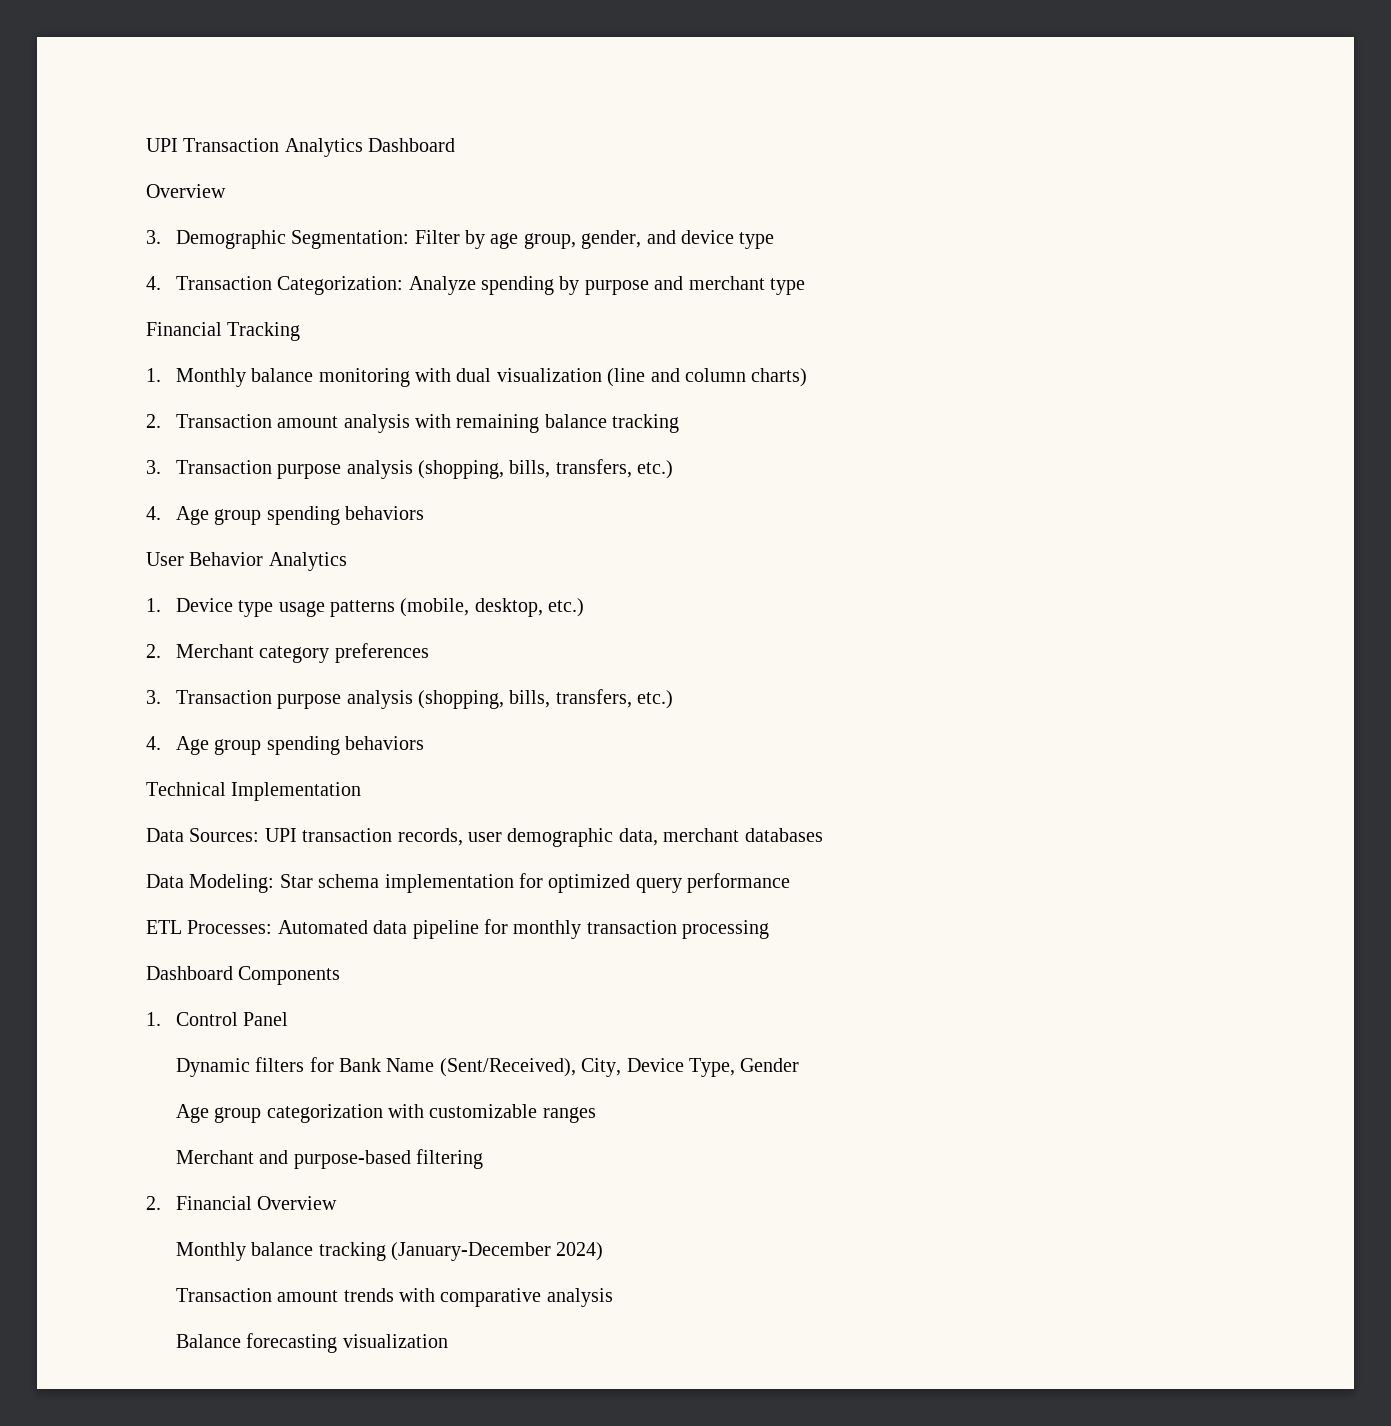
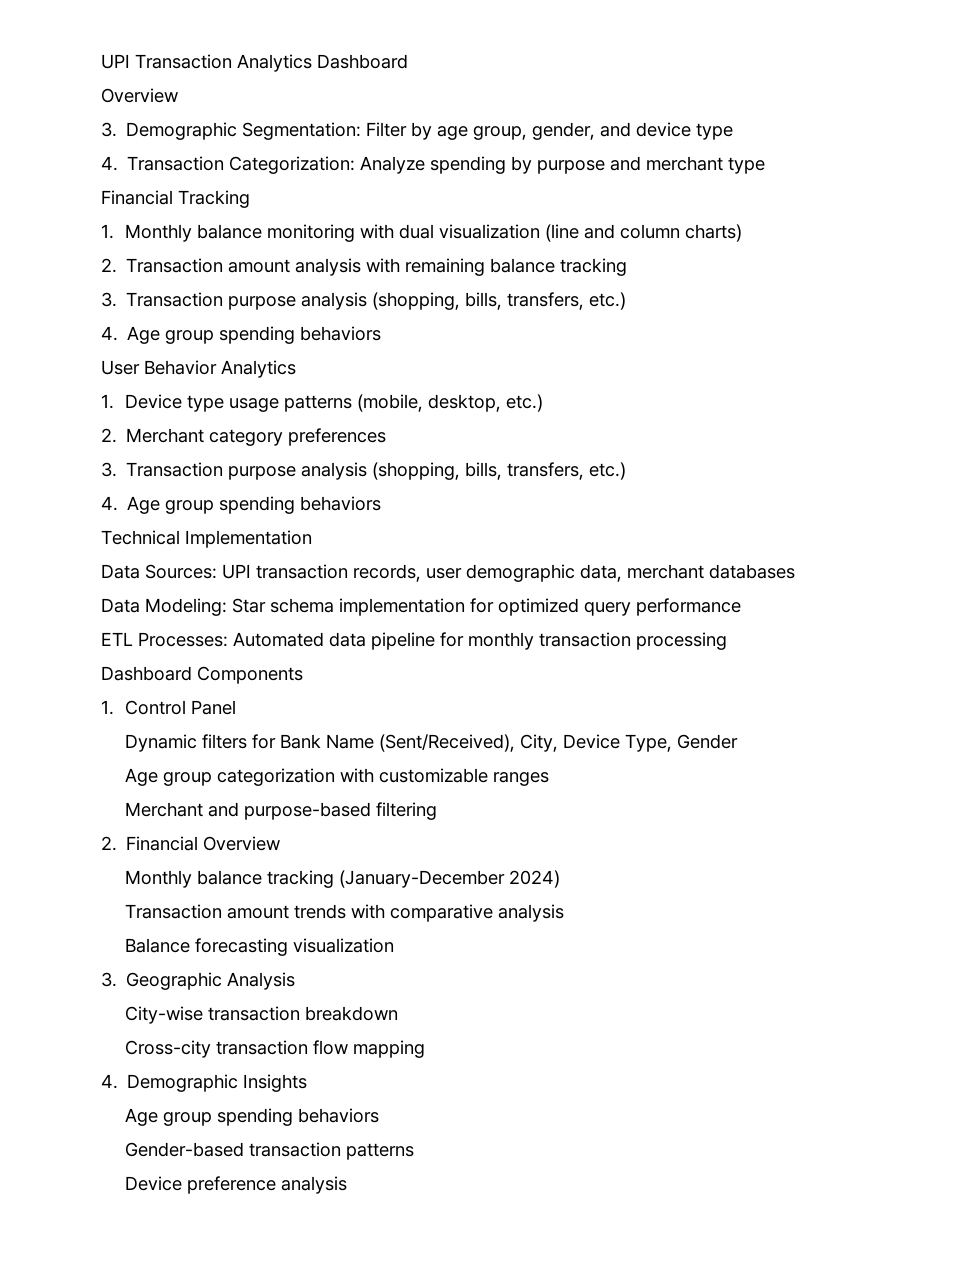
+ 3. Geographic Analysis
+ City-wise transaction breakdown
+ Cross-city transaction flow mapping
+ 4. Demographic Insights
+ Age group spending behaviors
+ Gender-based transaction patterns
+ Device preference analysis

